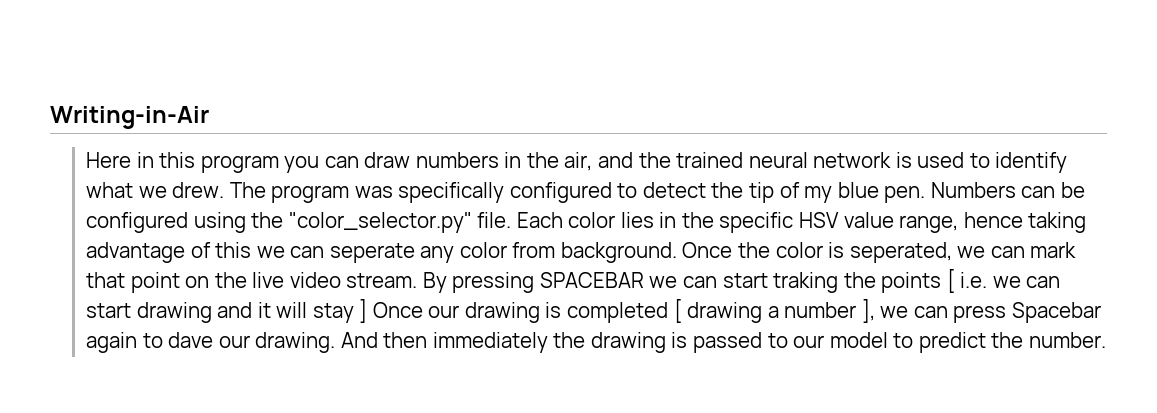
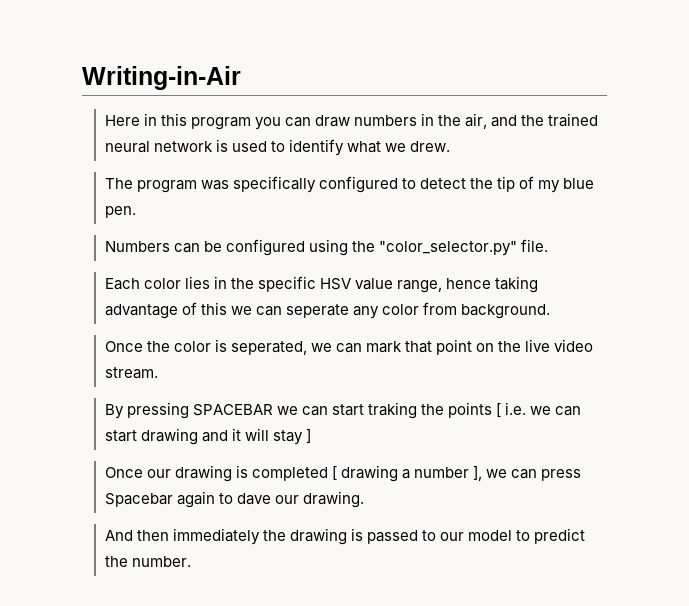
- Here in this program you can draw numbers in the air, and the trained neural network is used to identify what we drew. The program was specifically configured to detect the tip of my blue pen. Numbers can be configured using the "color_selector.py" file. Each color lies in the specific HSV value range, hence taking advantage of this we can seperate any color from background. Once the color is seperated, we can mark that point on the live video stream. By pressing SPACEBAR we can start traking the points [ i.e. we can start drawing and it will stay ] Once our drawing is completed [ drawing a number ], we can press Spacebar again to dave our drawing. And then immediately the drawing is passed to our model to predict the number.
+ Here in this program you can draw numbers in the air, and the trained neural network is used to identify what we drew.
+ The program was specifically configured to detect the tip of my blue pen.
+ Numbers can be configured using the "color_selector.py" file.
+ Each color lies in the specific HSV value range, hence taking advantage of this we can seperate any color from background.
+ Once the color is seperated, we can mark that point on the live video stream.
+ By pressing SPACEBAR we can start traking the points [ i.e. we can start drawing and it will stay ]
+ Once our drawing is completed [ drawing a number ], we can press Spacebar again to dave our drawing.
+ And then immediately the drawing is passed to our model to predict the number.

